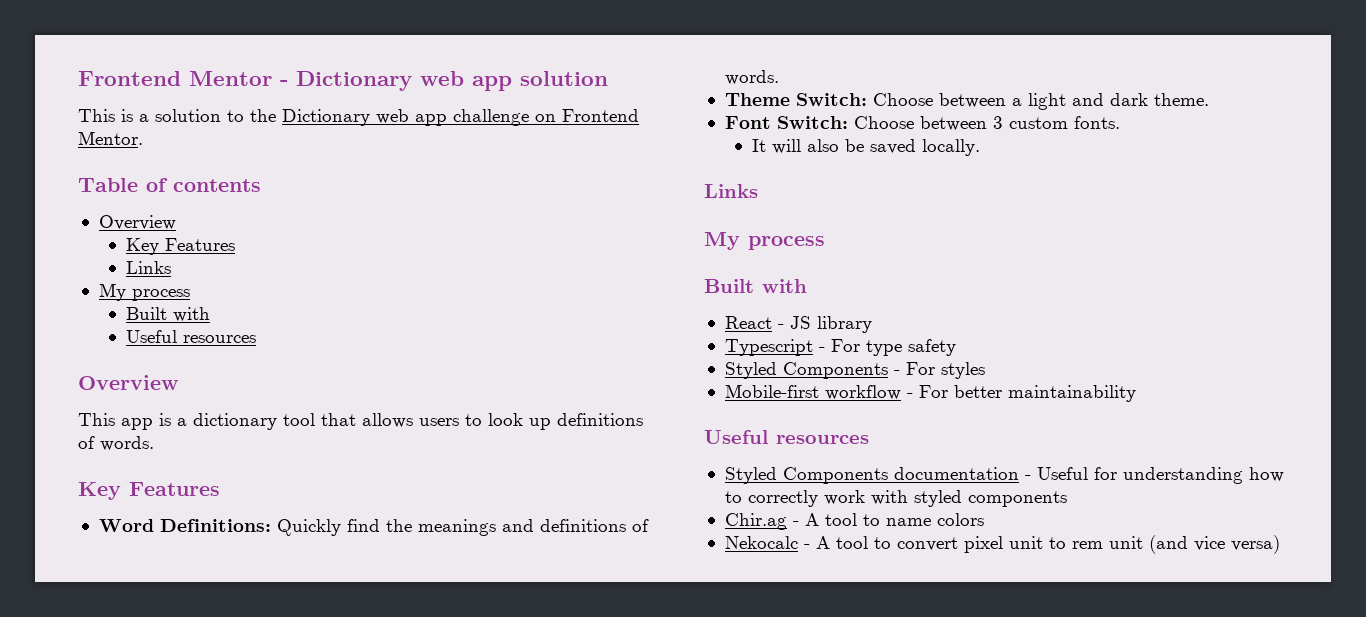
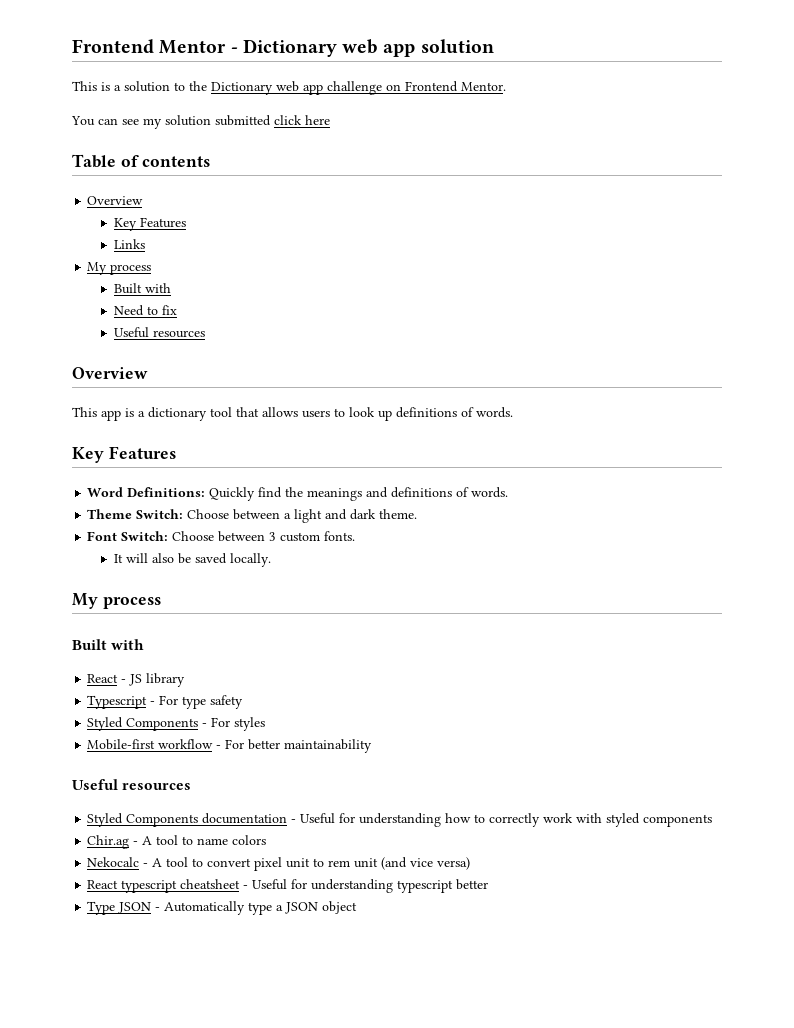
+ You can see my solution submitted click here
+ Need to fix
  It will also be saved locally.
- Links
+ React typescript cheatsheet - Useful for understanding typescript better
+ Type JSON - Automatically type a JSON object

